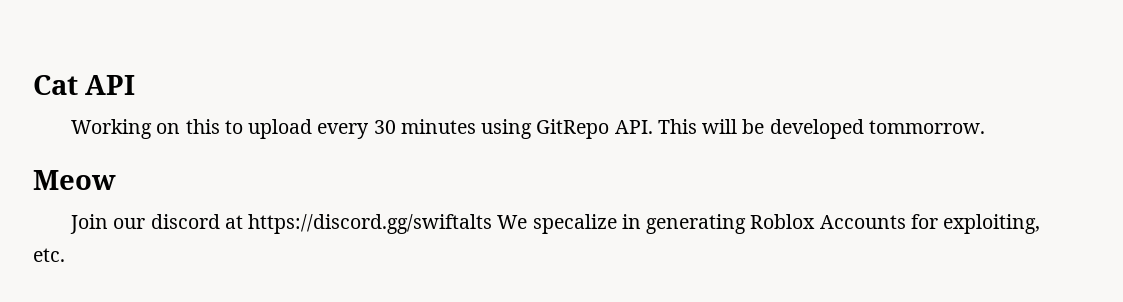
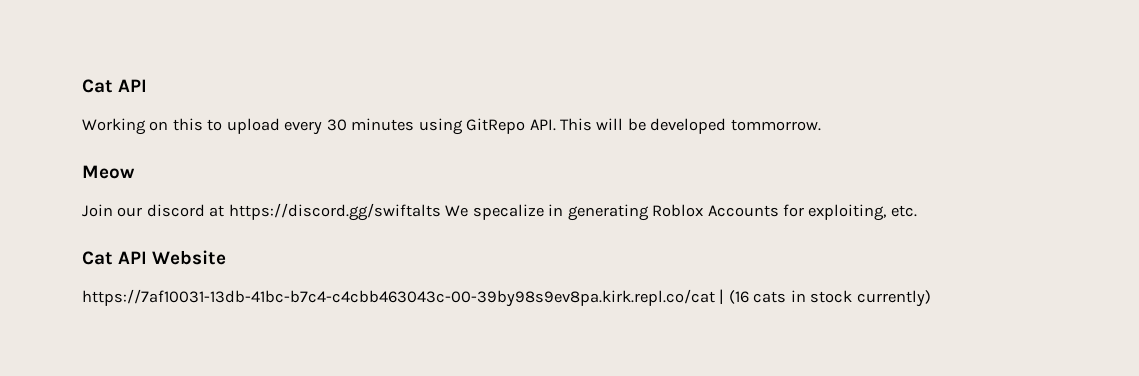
+ Cat API Website
+ https://7af10031-13db-41bc-b7c4-c4cbb463043c-00-39by98s9ev8pa.kirk.repl.co/cat | (16 cats in stock currently)

